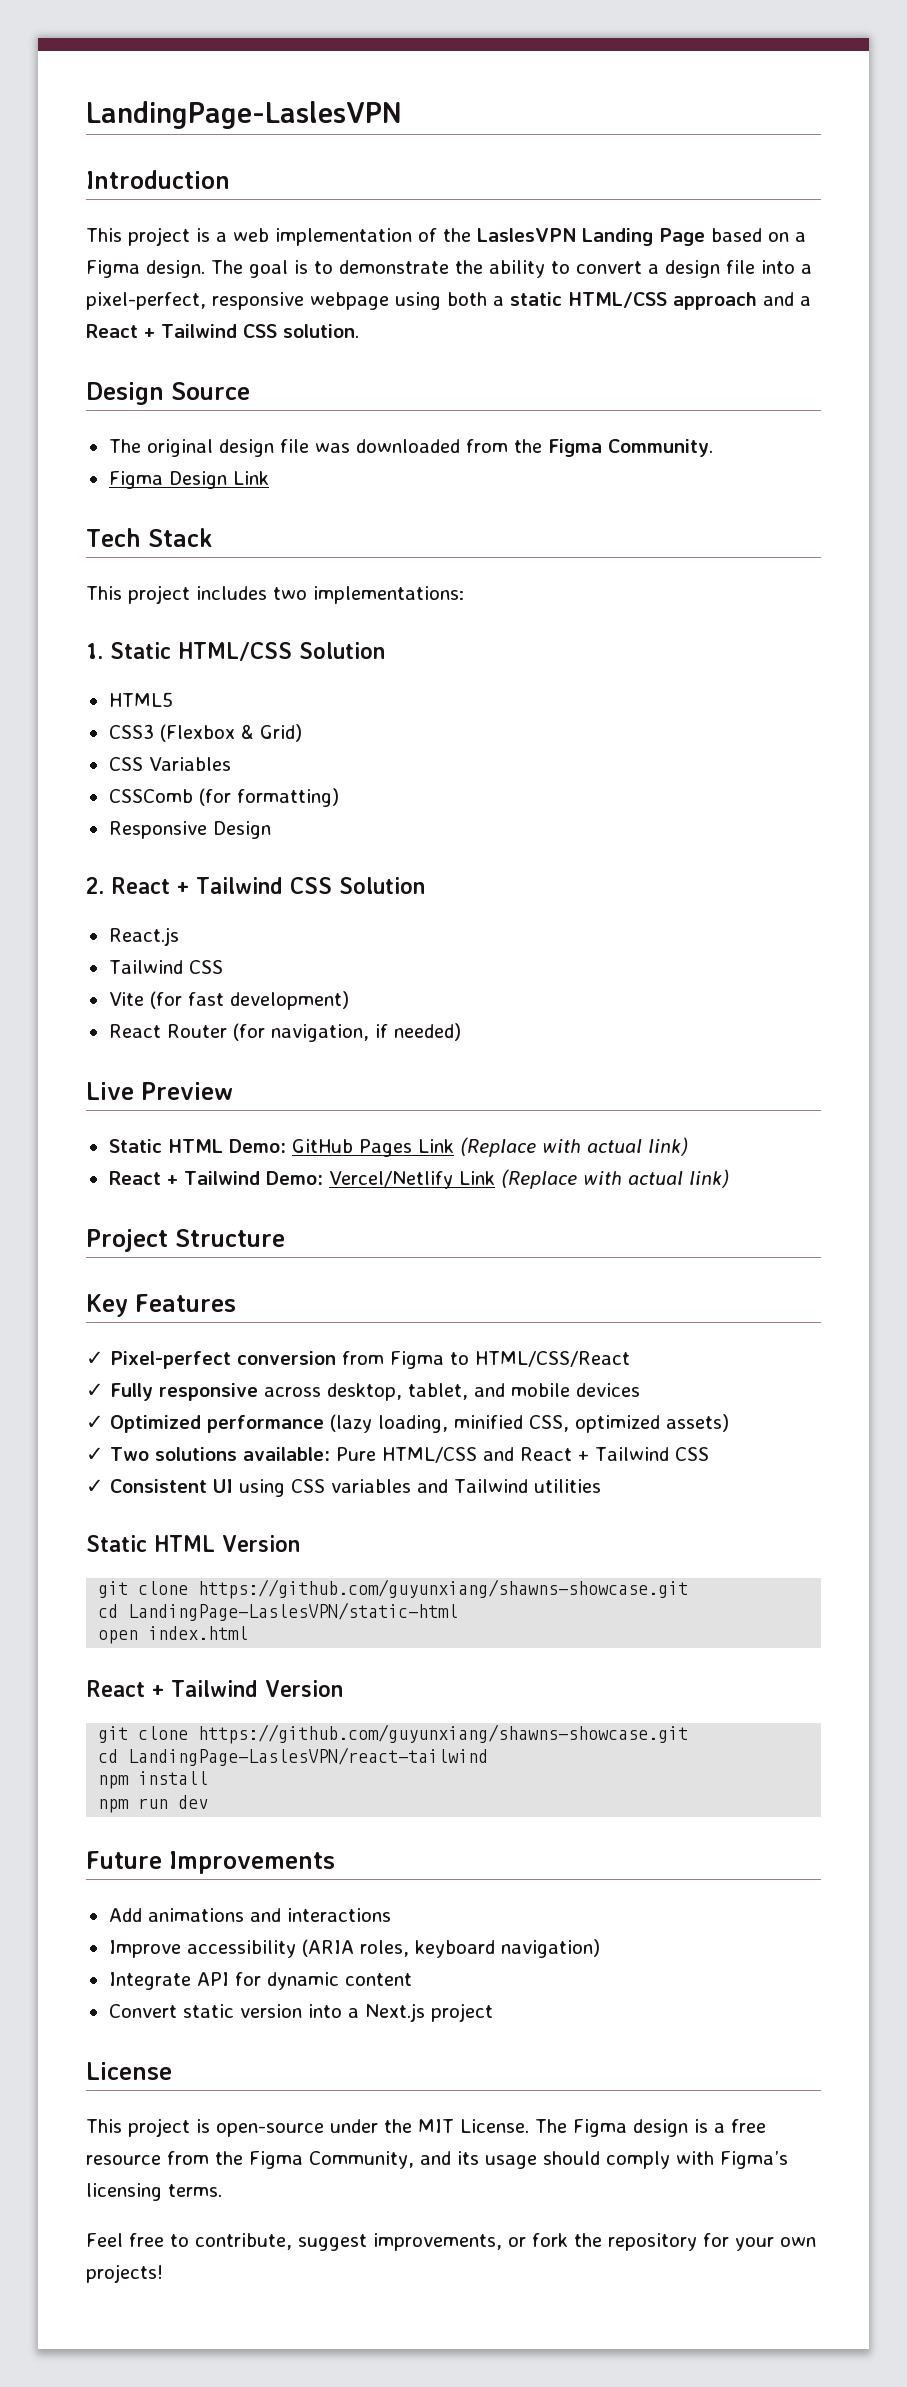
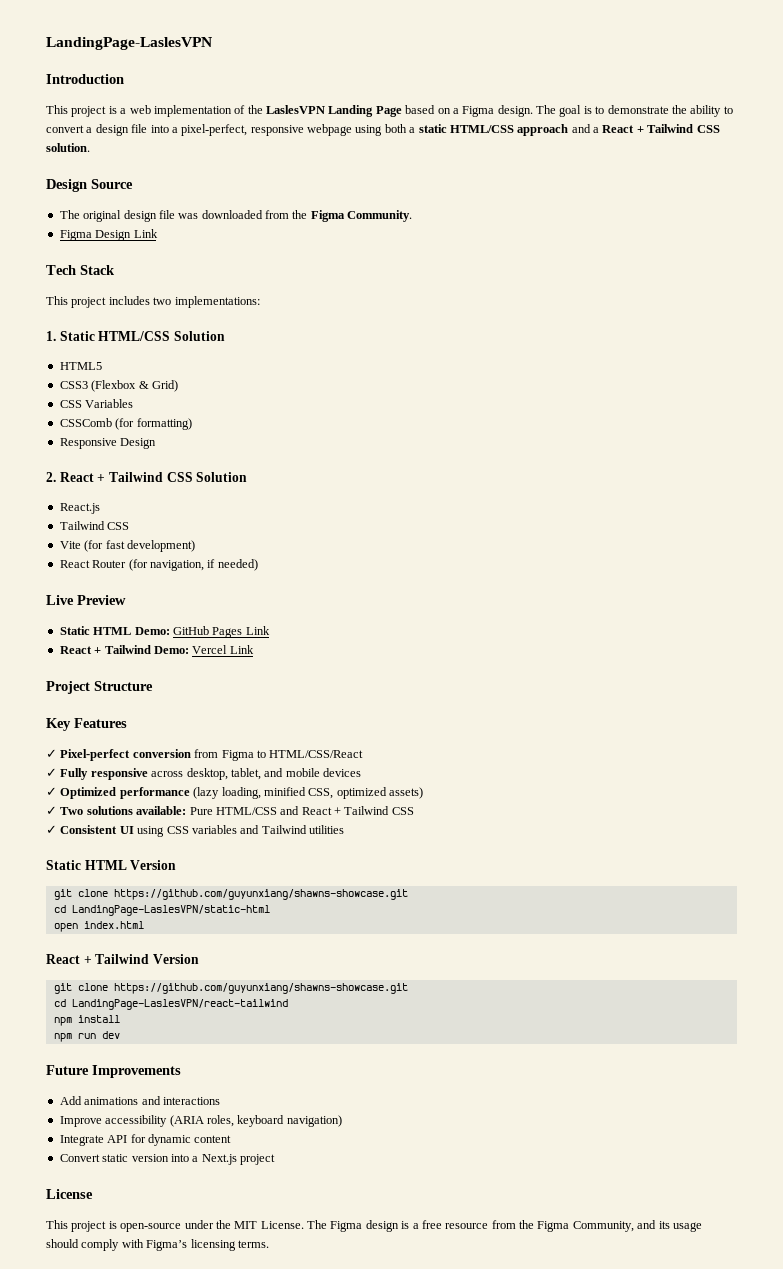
- Static HTML Demo: GitHub Pages Link (Replace with actual link)
+ Static HTML Demo: GitHub Pages Link
- React + Tailwind Demo: Vercel/Netlify Link (Replace with actual link)
+ React + Tailwind Demo: Vercel Link
- Feel free to contribute, suggest improvements, or fork the repository for your own projects!

